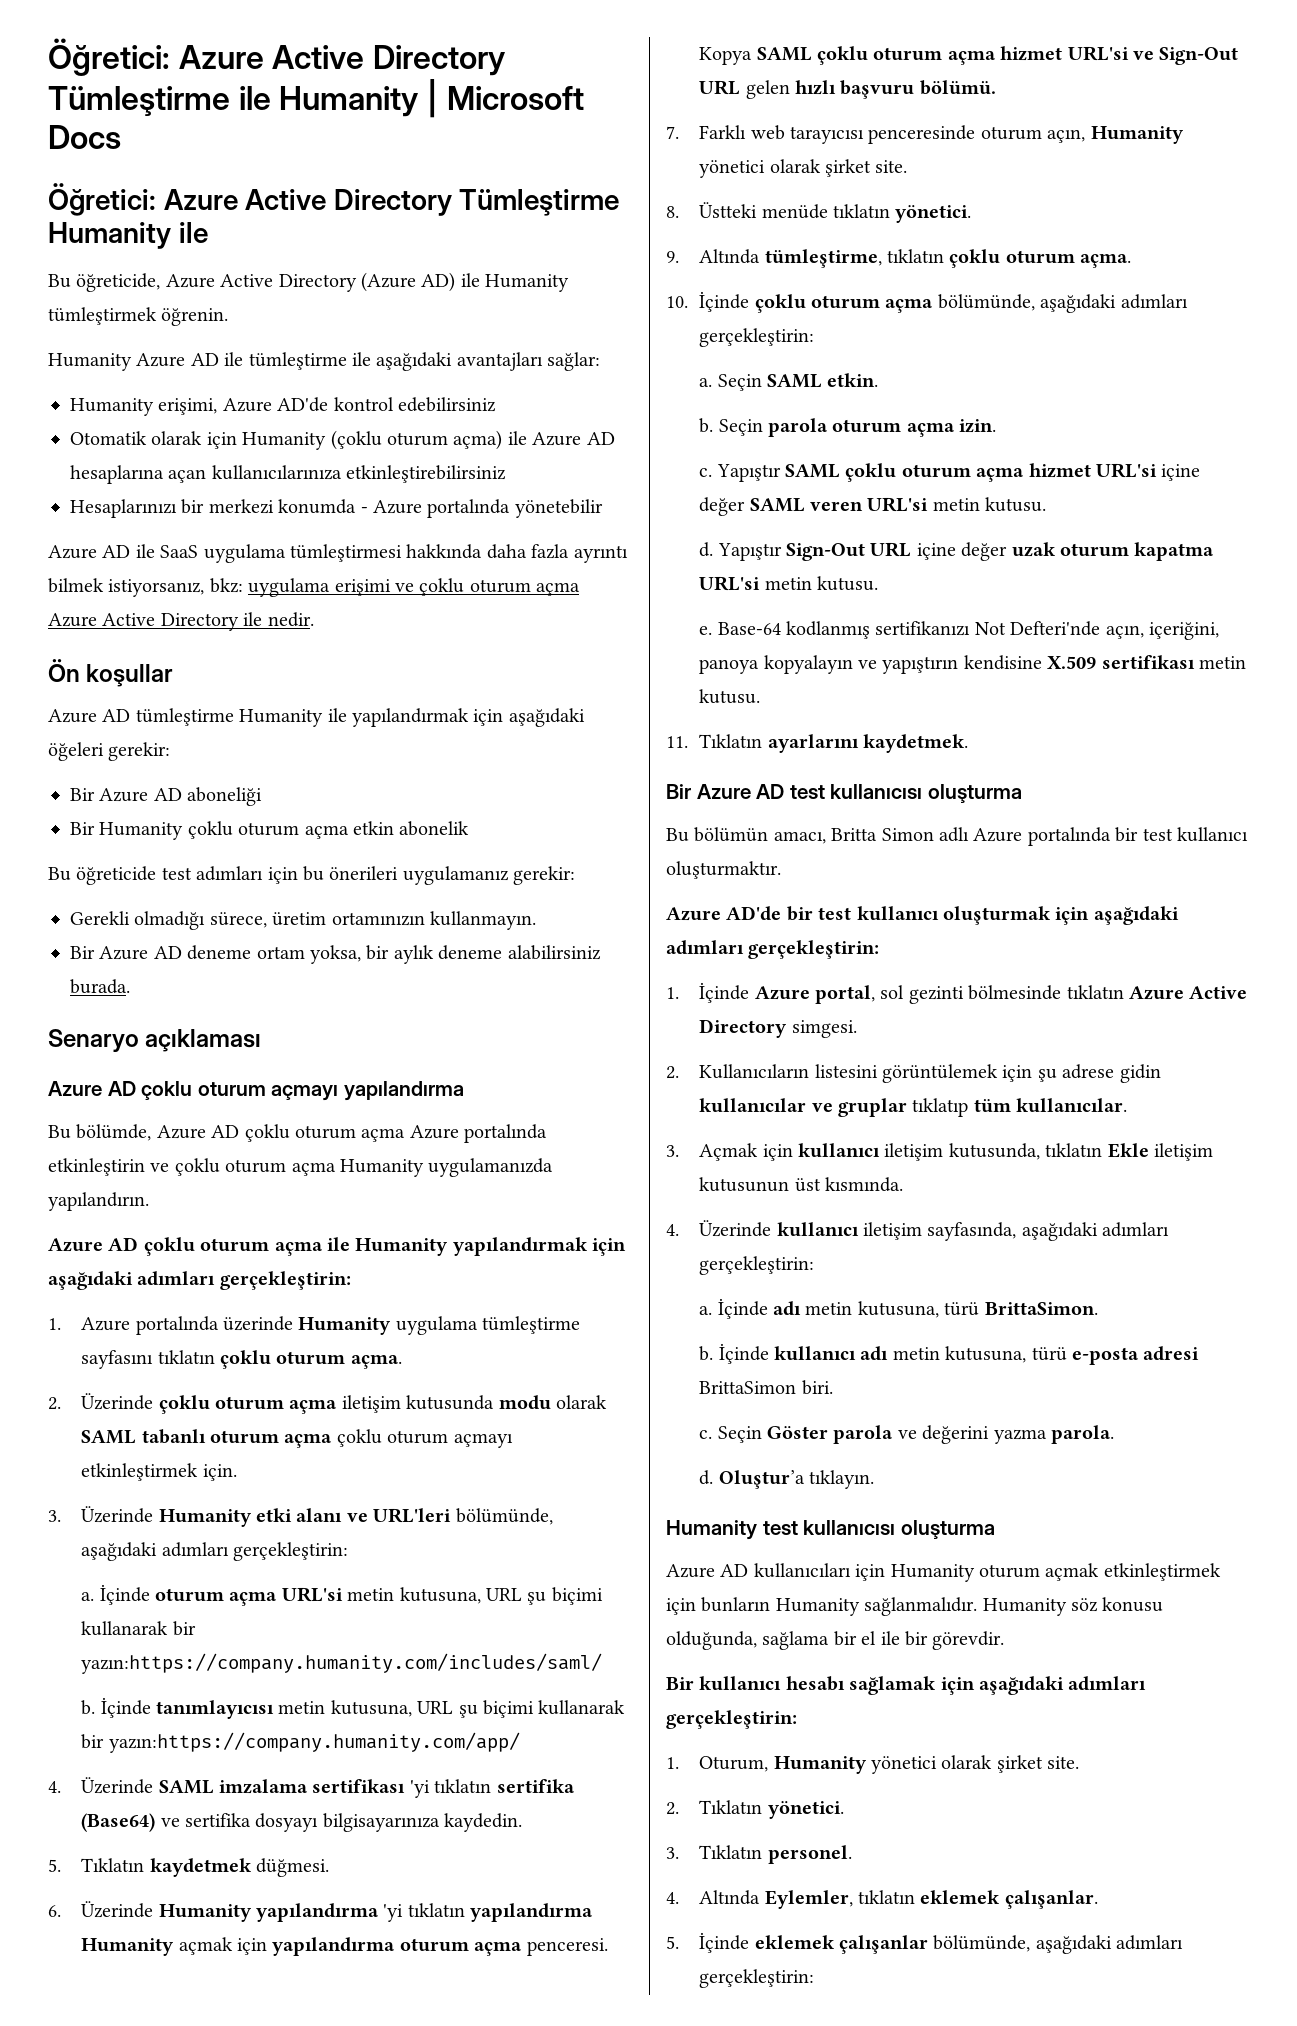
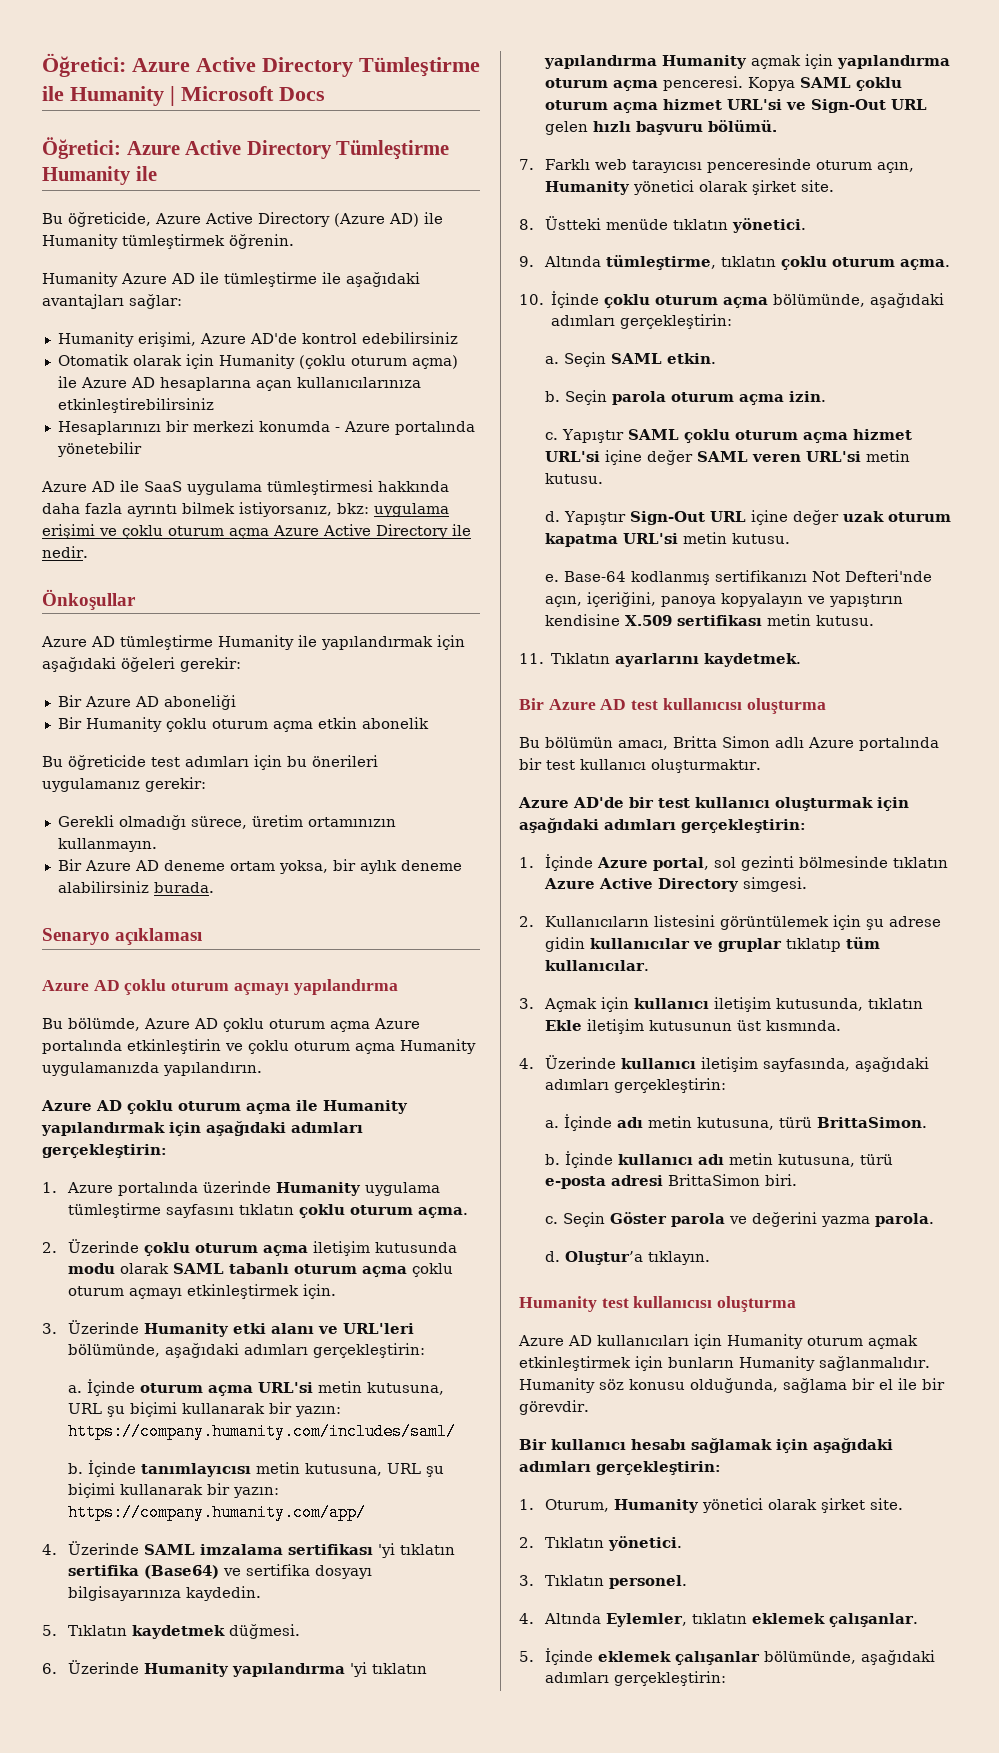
- Ön koşullar
+ Önkoşullar
- İçinde oturum açma URL'si metin kutusuna, URL şu biçimi kullanarak bir yazın:https://company.humanity.com/includes/saml/
+ İçinde oturum açma URL'si metin kutusuna, URL şu biçimi kullanarak bir yazın: https://company.humanity.com/includes/saml/
- İçinde tanımlayıcısı metin kutusuna, URL şu biçimi kullanarak bir yazın:https://company.humanity.com/app/
+ İçinde tanımlayıcısı metin kutusuna, URL şu biçimi kullanarak bir yazın: https://company.humanity.com/app/

